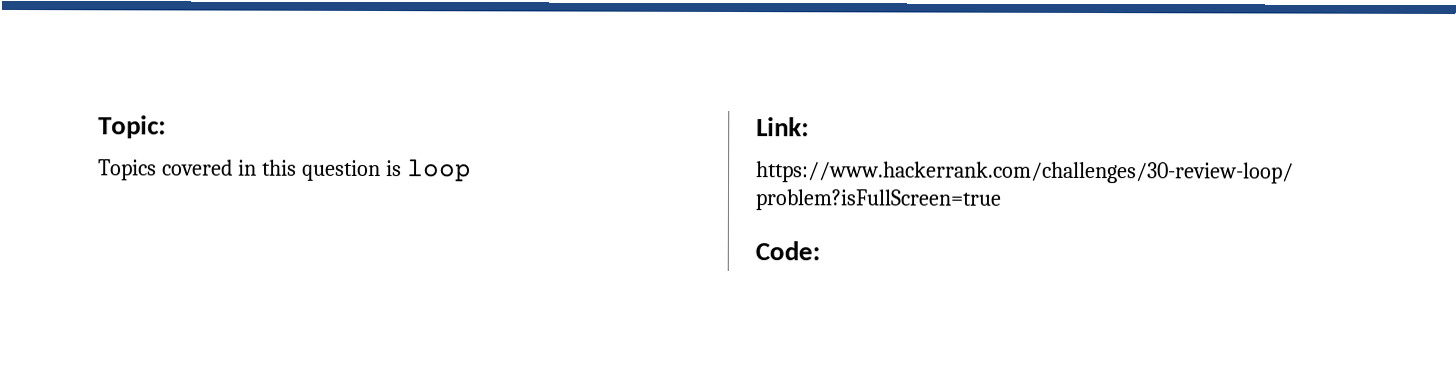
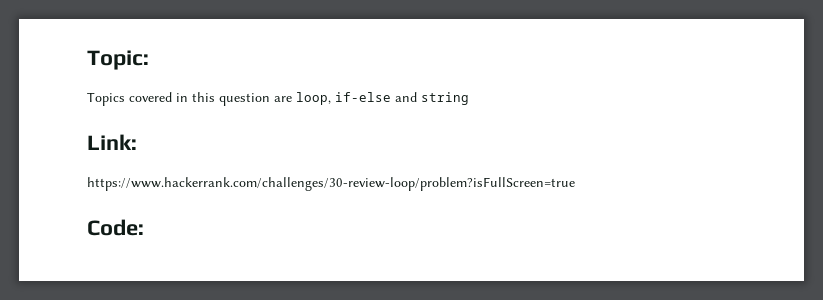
- Topics covered in this question is loop
+ Topics covered in this question are loop, if-else and string

